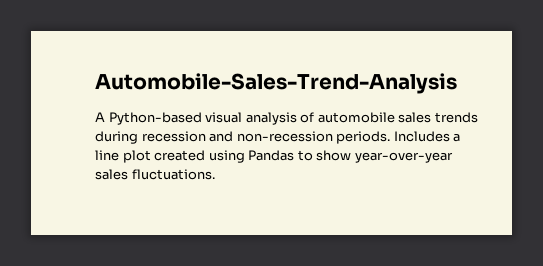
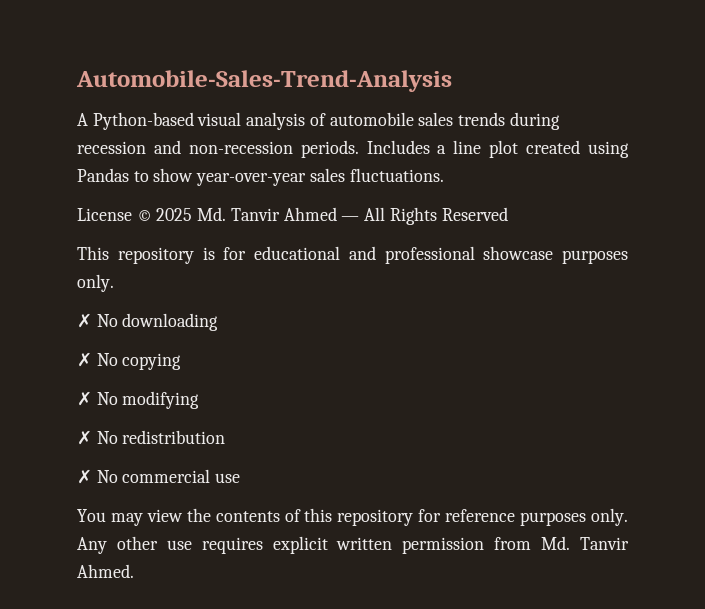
+ License © 2025 Md. Tanvir Ahmed — All Rights Reserved
+ This repository is for educational and professional showcase purposes only.
+ ✗ No downloading
+ ✗ No copying
+ ✗ No modifying
+ ✗ No redistribution
+ ✗ No commercial use
+ You may view the contents of this repository for reference purposes only. Any other use requires explicit written permission from Md. Tanvir Ahmed.

